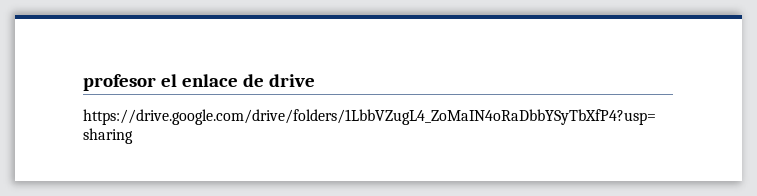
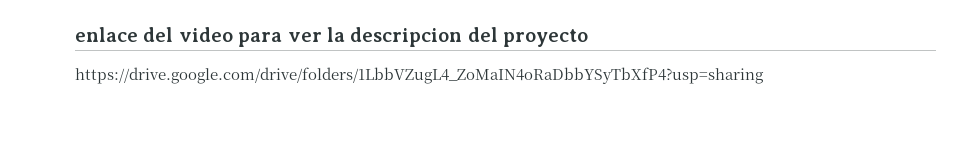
- profesor el enlace de drive
+ enlace del video para ver la descripcion del proyecto

